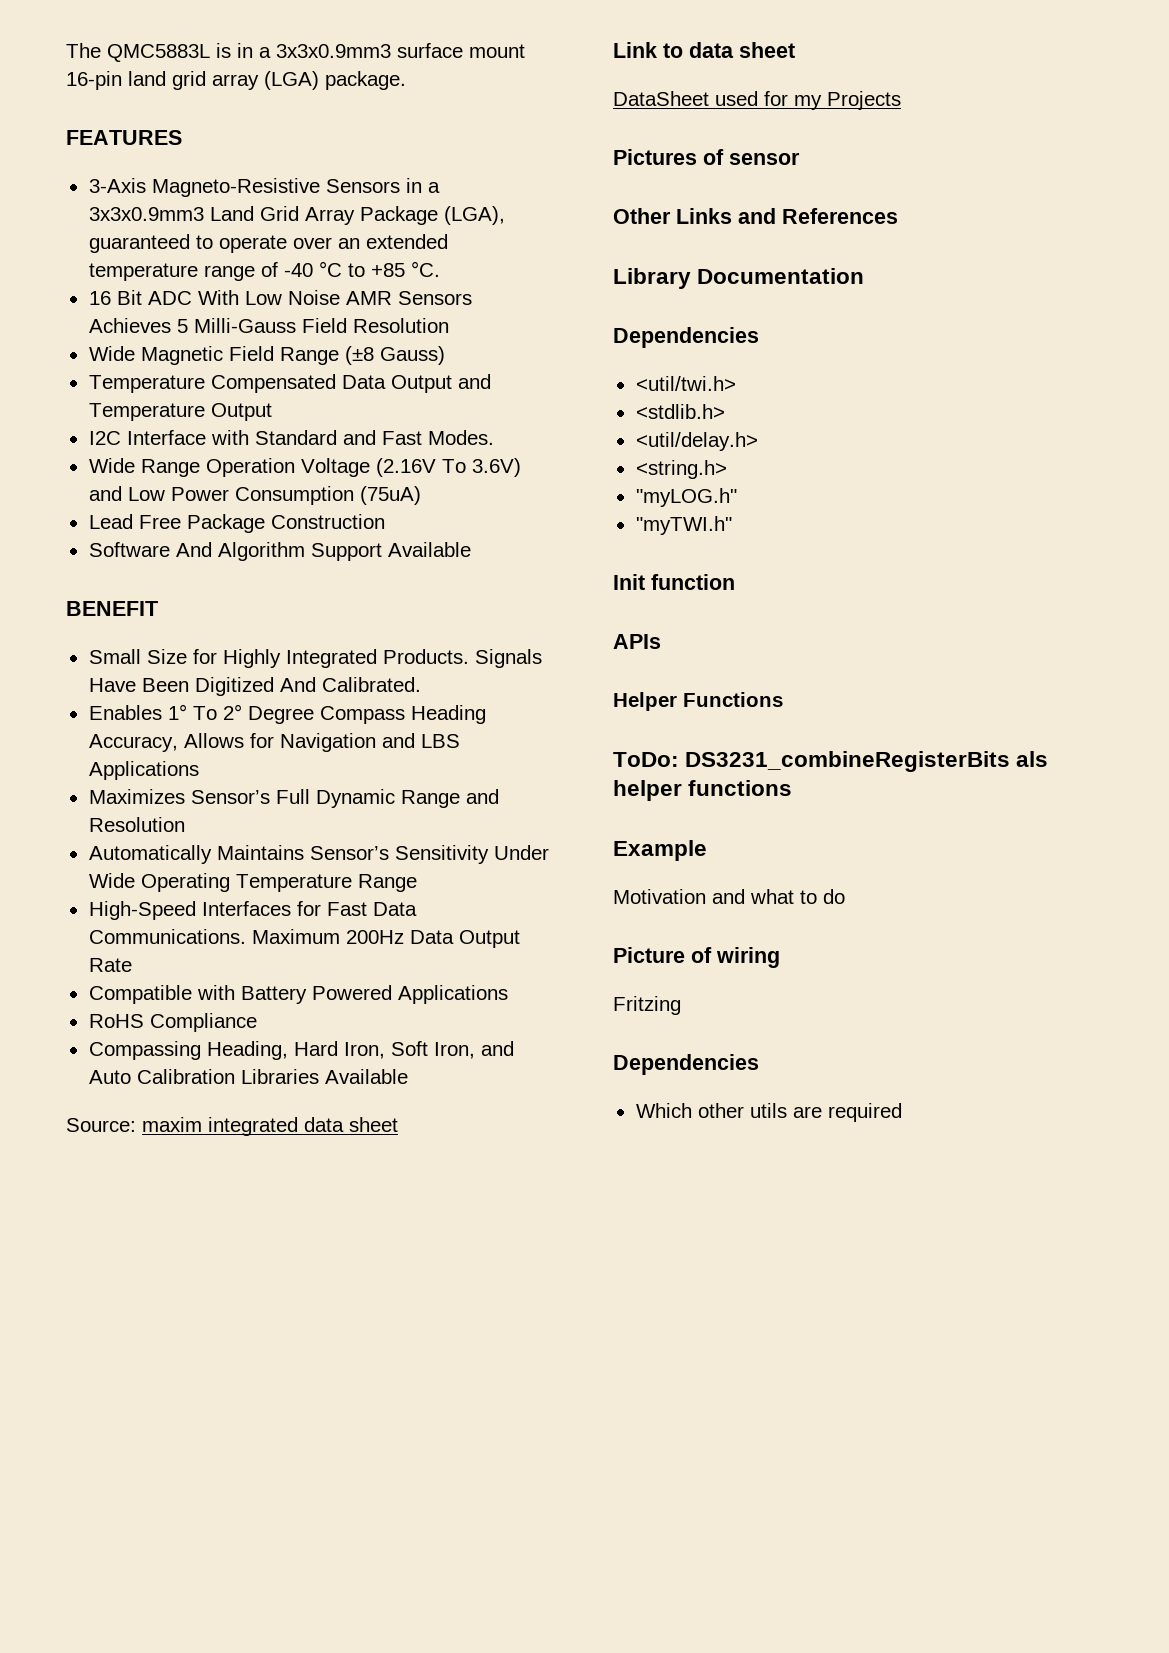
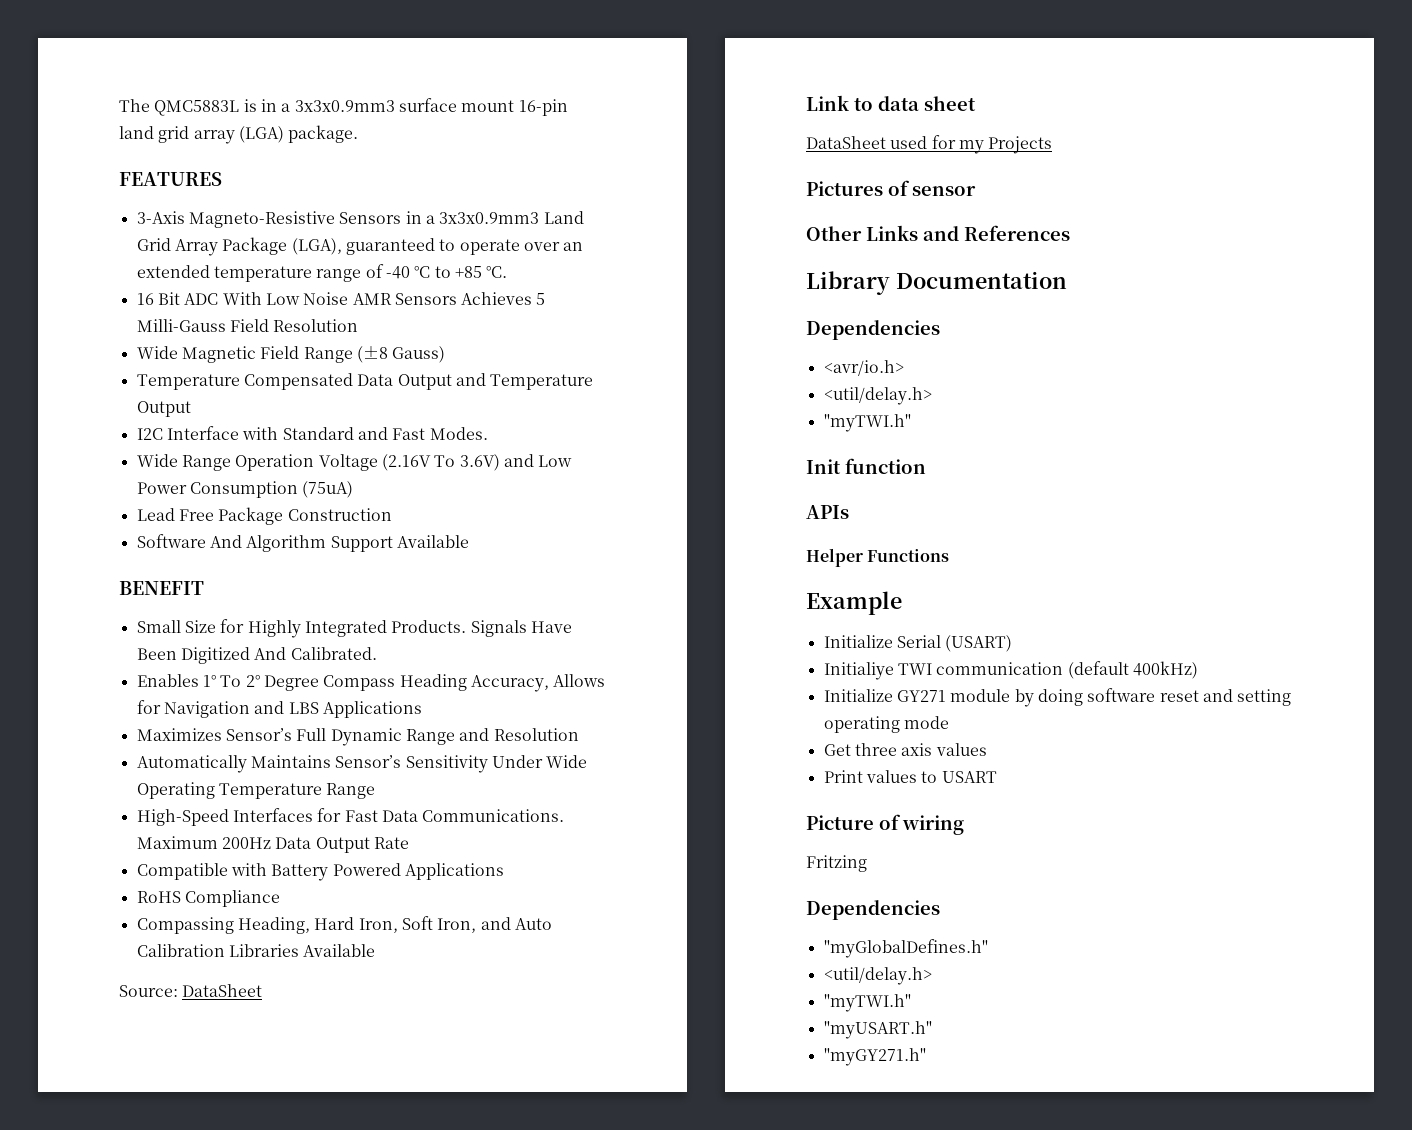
- Source: maxim integrated data sheet
+ Source: DataSheet
- <util/twi.h>
- <stdlib.h>
+ <avr/io.h>
  <util/delay.h>
- <string.h>
- "myLOG.h"
- ToDo: DS3231_combineRegisterBits als helper functions
  Example
- Motivation and what to do
+ Initialize Serial (USART)
+ Initialiye TWI communication (default 400kHz)
+ Initialize GY271 module by doing software reset and setting operating mode
+ Get three axis values
+ Print values to USART
- Which other utils are required
+ "myGlobalDefines.h"
+ <util/delay.h>
+ "myTWI.h"
+ "myUSART.h"
+ "myGY271.h"

